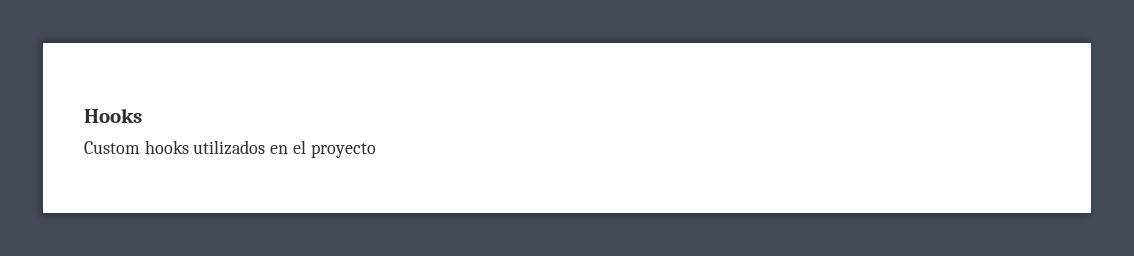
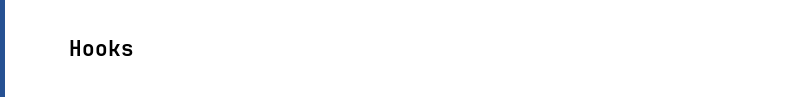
- Custom hooks utilizados en el proyecto

